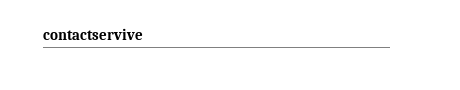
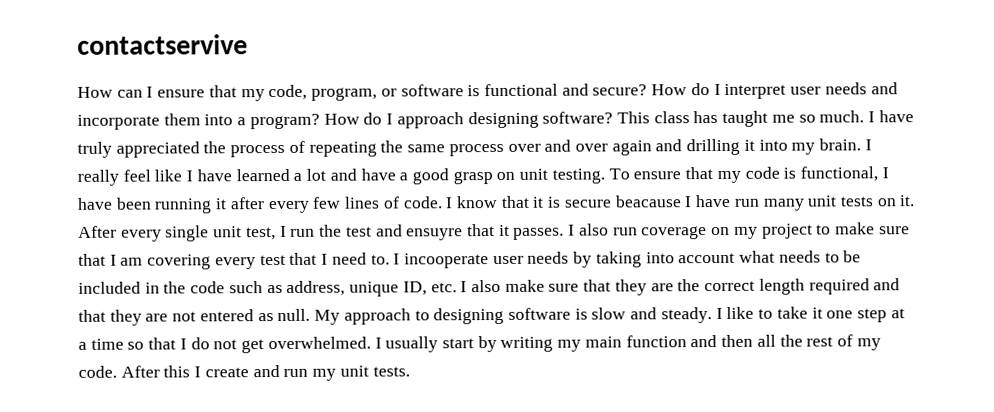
+ How can I ensure that my code, program, or software is functional and secure? How do I interpret user needs and incorporate them into a program? How do I approach designing software? This class has taught me so much. I have truly appreciated the process of repeating the same process over and over again and drilling it into my brain. I really feel like I have learned a lot and have a good grasp on unit testing. To ensure that my code is functional, I have been running it after every few lines of code. I know that it is secure beacause I have run many unit tests on it. After every single unit test, I run the test and ensuyre that it passes. I also run coverage on my project to make sure that I am covering every test that I need to. I incooperate user needs by taking into account what needs to be included in the code such as address, unique ID, etc. I also make sure that they are the correct length required and that they are not entered as null. My approach to designing software is slow and steady. I like to take it one step at a time so that I do not get overwhelmed. I usually start by writing my main function and then all the rest of my code. After this I create and run my unit tests.

